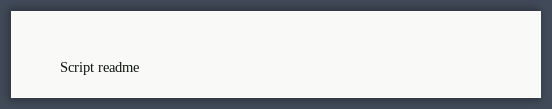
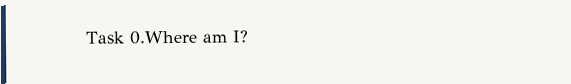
- Script readme
+ Task 0.Where am I?

